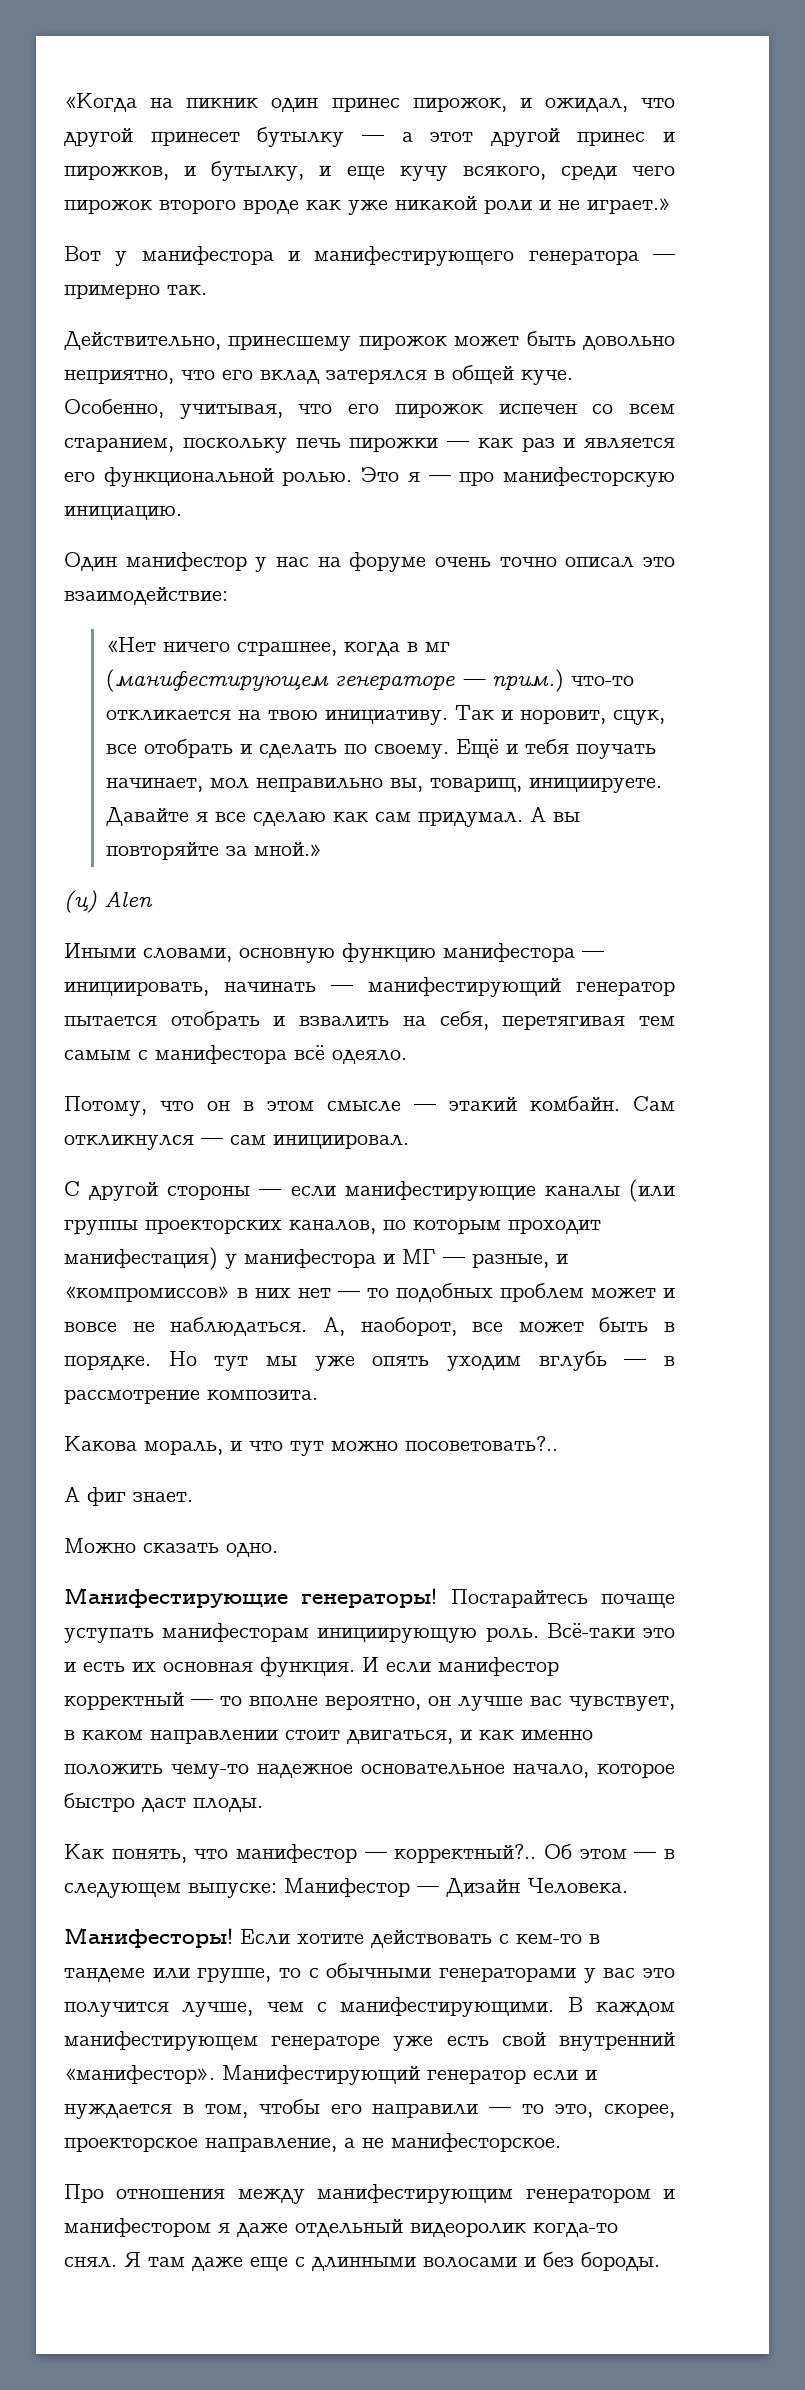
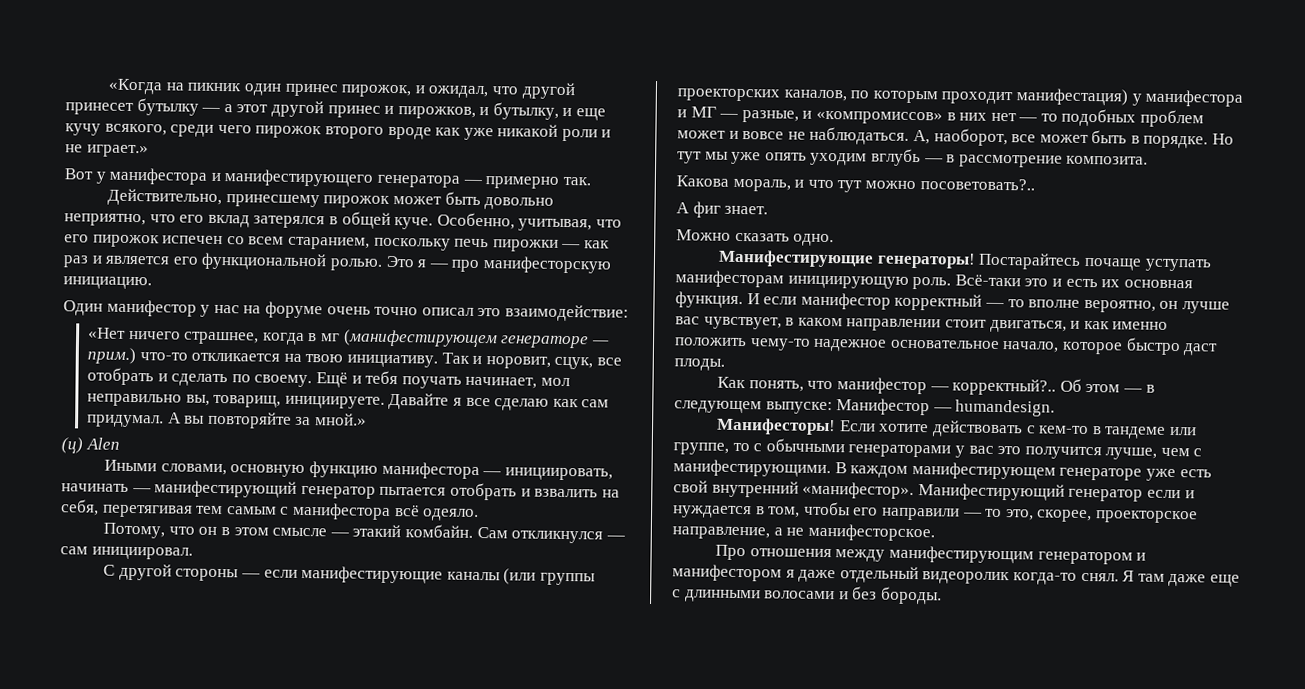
- Об этом — в следующем выпуске: Манифестор — Дизайн Человека.
+ Об этом — в следующем выпуске: Манифестор — humandesign.

